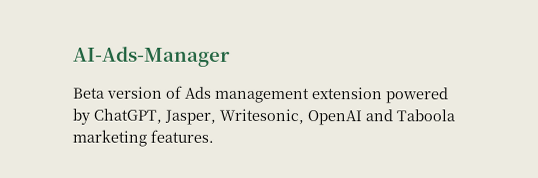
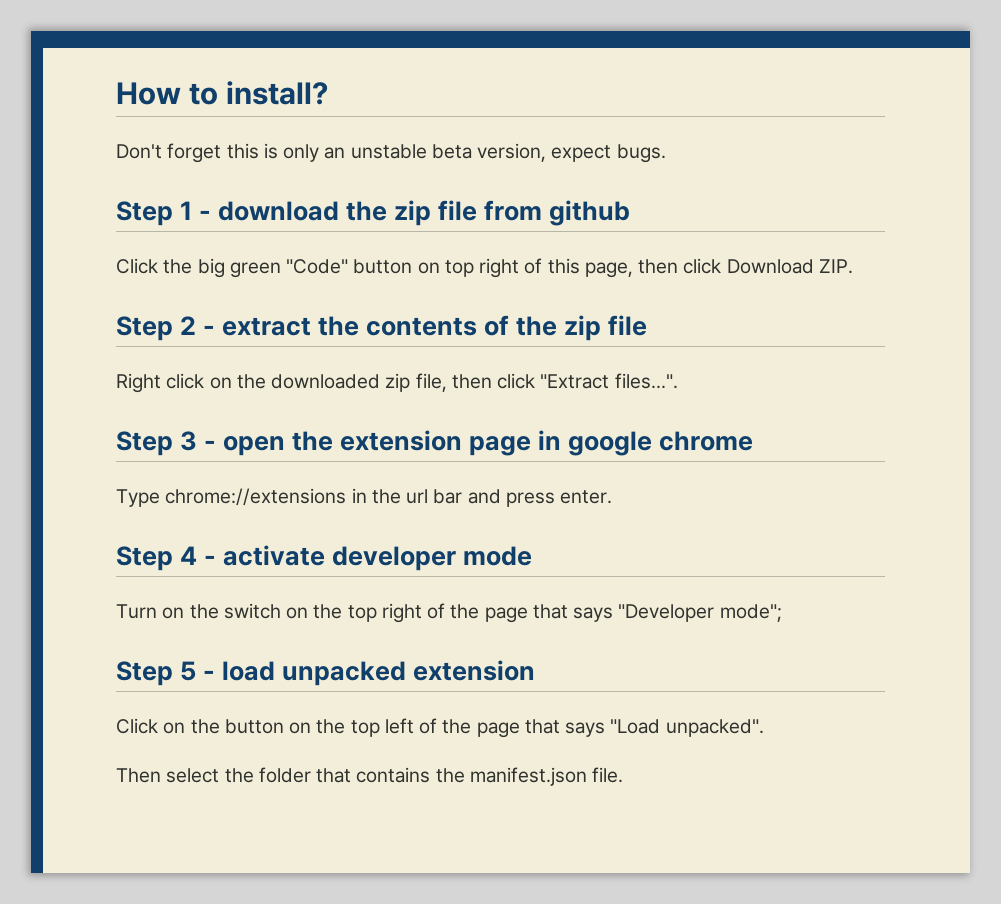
- AI-Ads-Manager
- Beta version of Ads management extension powered by ChatGPT, Jasper, Writesonic, OpenAI and Taboola marketing features.
+ How to install?
+ Don't forget this is only an unstable beta version, expect bugs.
+ Step 1 - download the zip file from github
+ Click the big green "Code" button on top right of this page, then click Download ZIP.
+ Step 2 - extract the contents of the zip file
+ Right click on the downloaded zip file, then click "Extract files...".
+ Step 3 - open the extension page in google chrome
+ Type chrome://extensions in the url bar and press enter.
+ Step 4 - activate developer mode
+ Turn on the switch on the top right of the page that says "Developer mode";
+ Step 5 - load unpacked extension
+ Click on the button on the top left of the page that says "Load unpacked".
+ Then select the folder that contains the manifest.json file.

